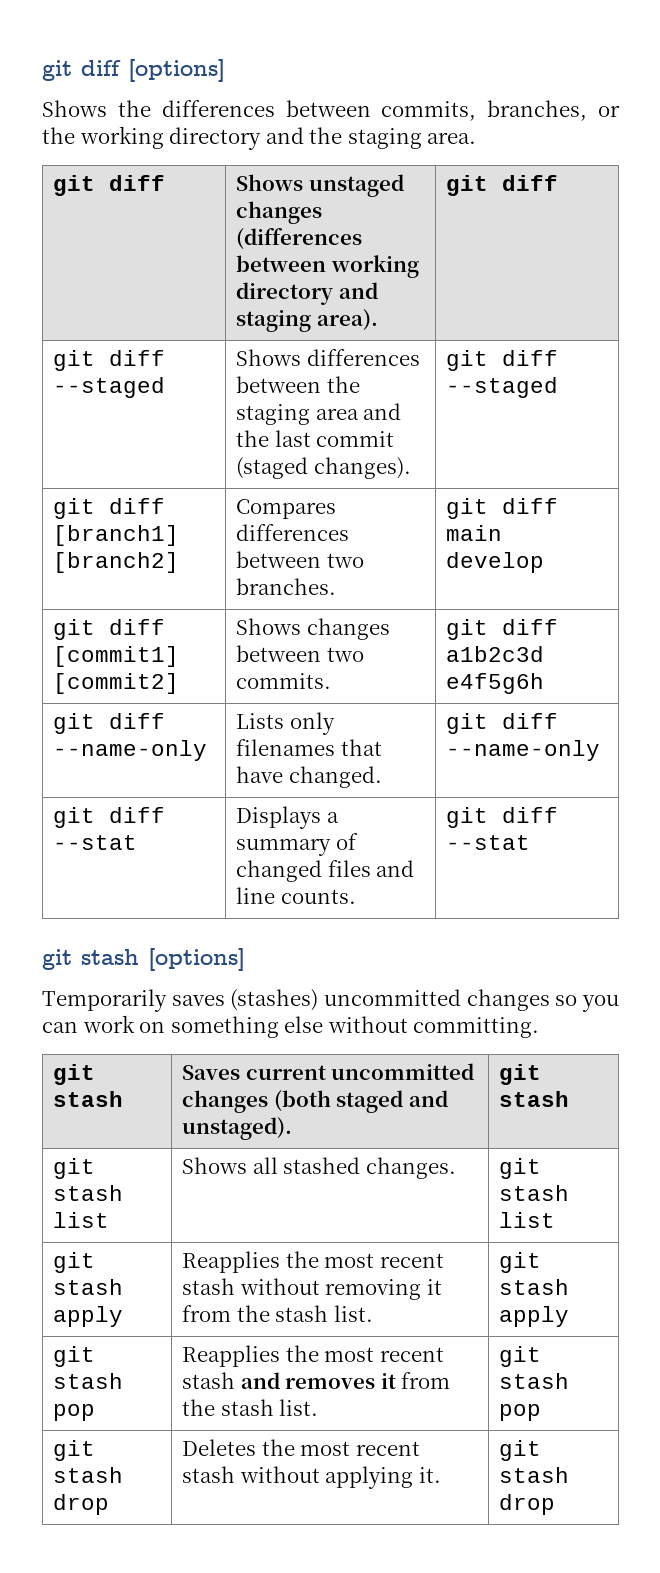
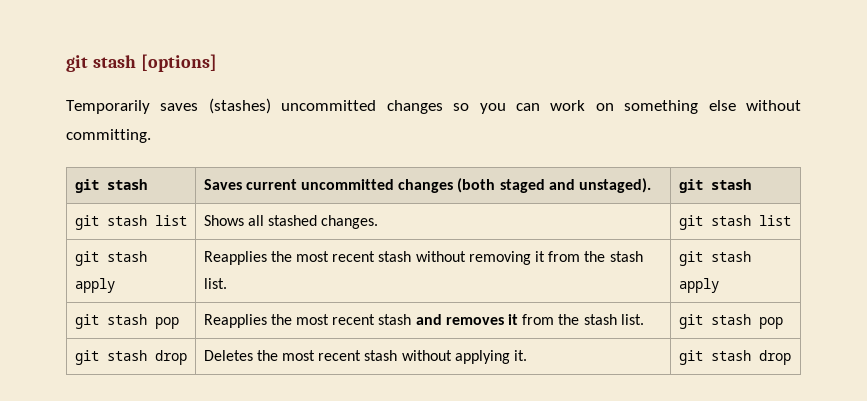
- git diff [options]
- Shows the differences between commits, branches, or the working directory and the staging area.
- git diff | Shows unstaged changes (differences between working directory and staging area). | git diff
- git diff --staged | Shows differences between the staging area and the last commit (staged changes). | git diff --staged
- git diff [branch1] [branch2] | Compares differences between two branches. | git diff main develop
- git diff [commit1] [commit2] | Shows changes between two commits. | git diff a1b2c3d e4f5g6h
- git diff --name-only | Lists only filenames that have changed. | git diff --name-only
- git diff --stat | Displays a summary of changed files and line counts. | git diff --stat

